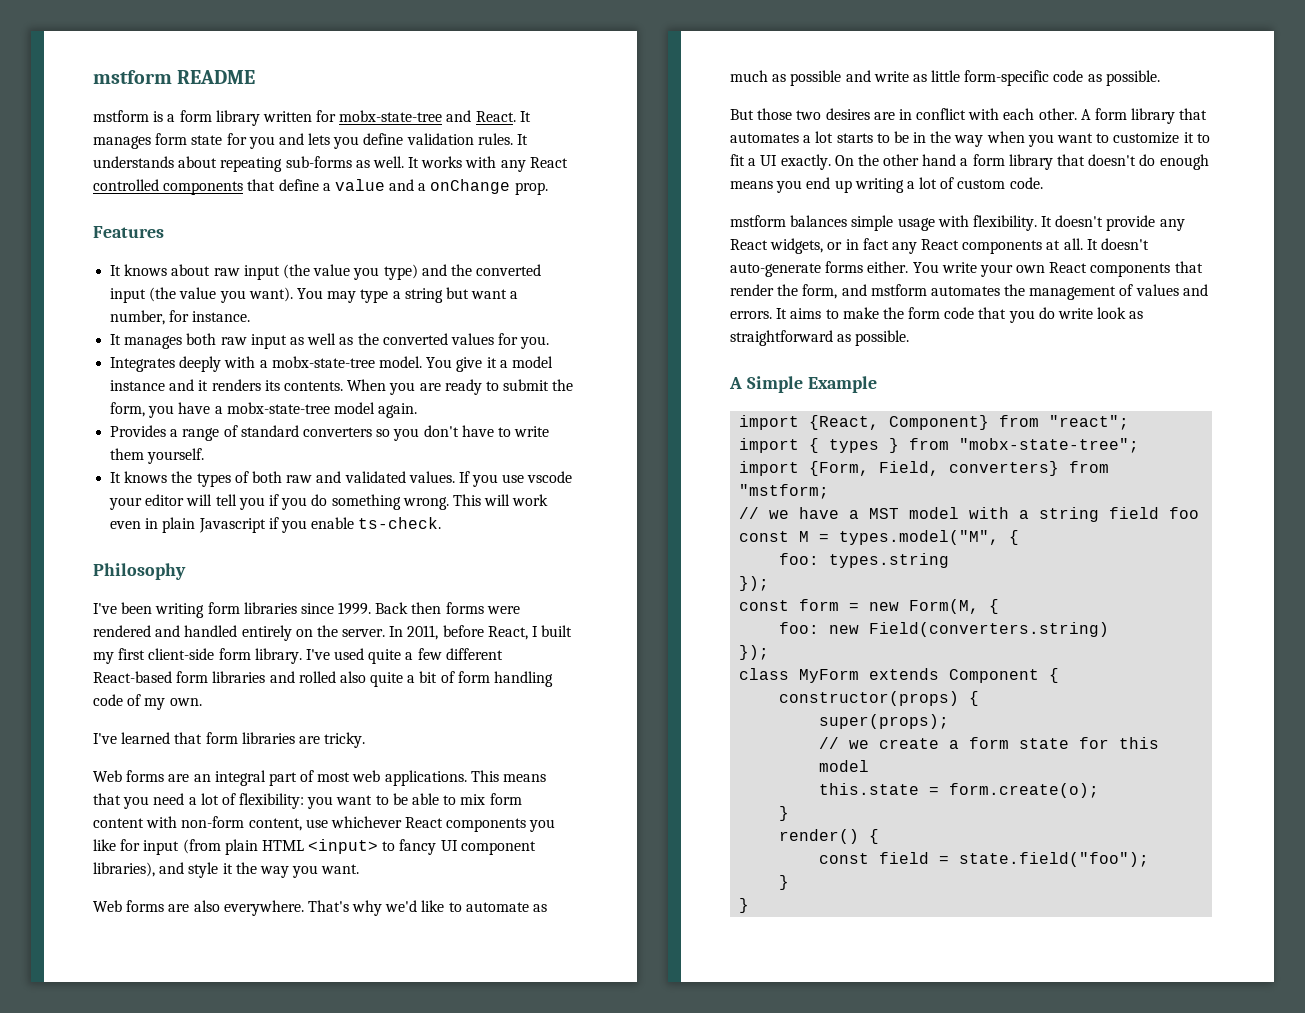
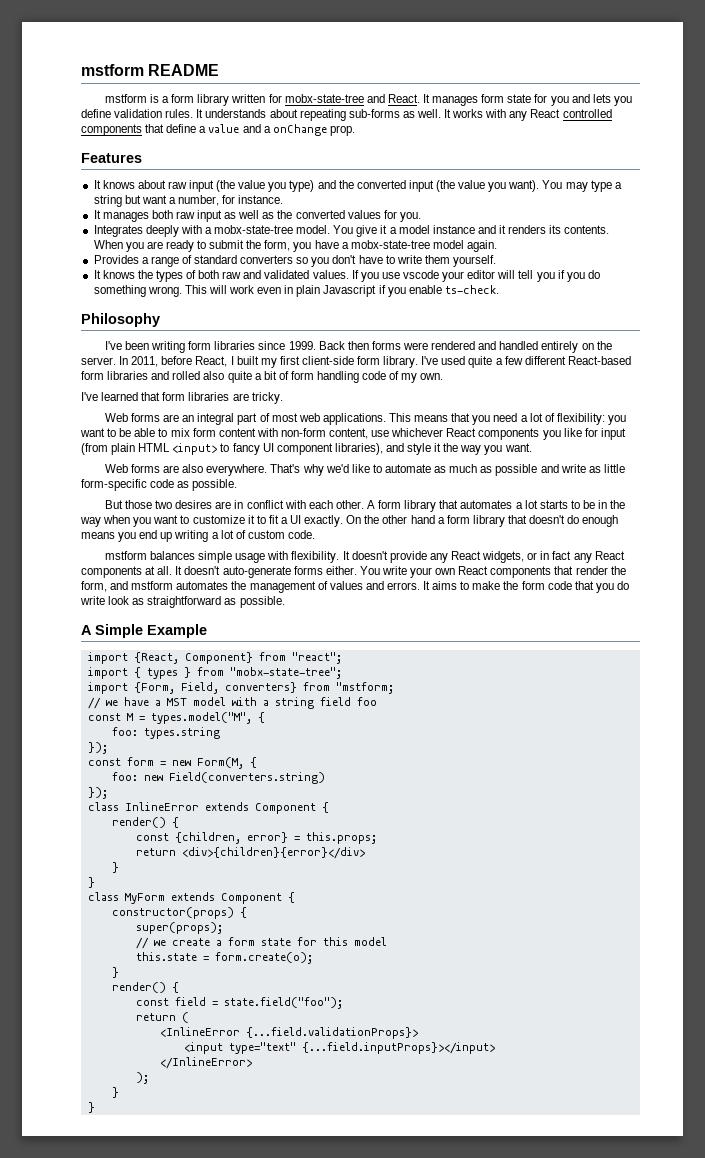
+ class InlineError extends Component {
+ render() {
+ const {children, error} = this.props;
+ return <div>{children}{error}</div>
+ }
+ }
+ return (
+ <InlineError {...field.validationProps}>
+ <input type="text" {...field.inputProps}></input>
+ </InlineError>
+ );

